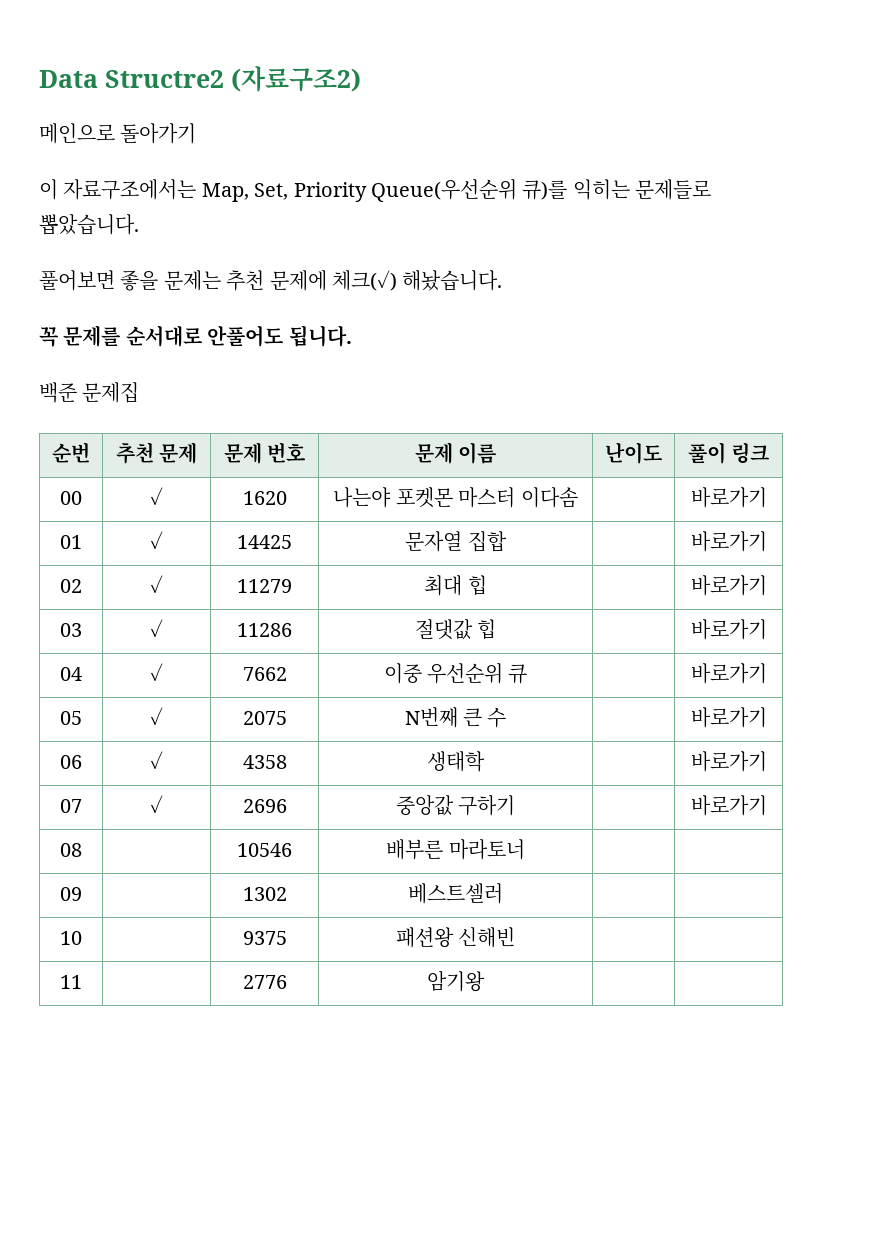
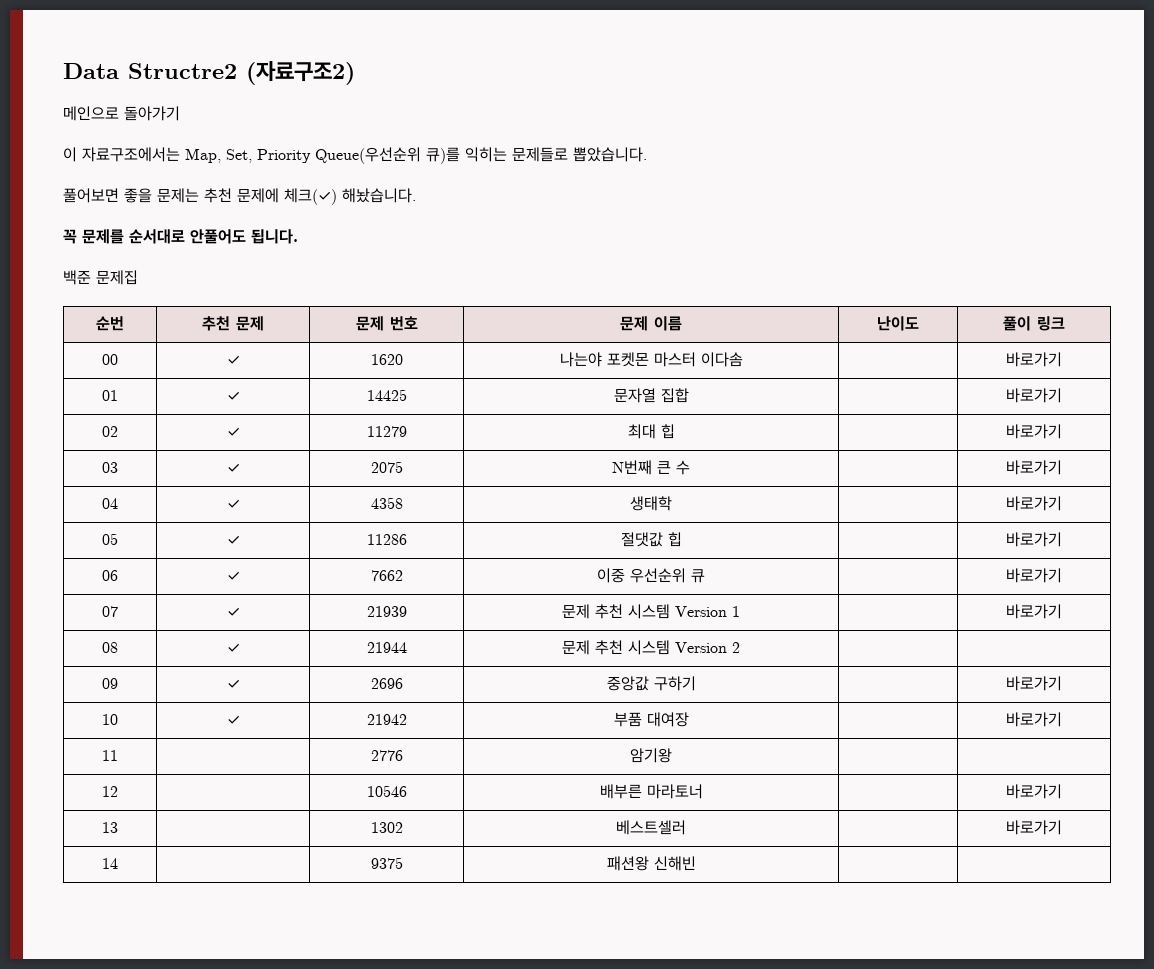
- 03 | ✓ | 11286 | 절댓값 힙 | | 바로가기
+ 03 | ✓ | 2075 | N번째 큰 수 | | 바로가기
+ 04 | ✓ | 4358 | 생태학 | | 바로가기
+ 05 | ✓ | 11286 | 절댓값 힙 | | 바로가기
- 04 | ✓ | 7662 | 이중 우선순위 큐 | | 바로가기
+ 06 | ✓ | 7662 | 이중 우선순위 큐 | | 바로가기
- 05 | ✓ | 2075 | N번째 큰 수 | | 바로가기
- 06 | ✓ | 4358 | 생태학 | | 바로가기
- 07 | ✓ | 2696 | 중앙값 구하기 | | 바로가기
+ 07 | ✓ | 21939 | 문제 추천 시스템 Version 1 | | 바로가기
+ 08 | ✓ | 21944 | 문제 추천 시스템 Version 2 | |
+ 09 | ✓ | 2696 | 중앙값 구하기 | | 바로가기
- 08 | | 10546 | 배부른 마라토너 | |
- 09 | | 1302 | 베스트셀러 | |
- 10 | | 9375 | 패션왕 신해빈 | |
+ 10 | ✓ | 21942 | 부품 대여장 | | 바로가기
  11 | | 2776 | 암기왕 | |
+ 12 | | 10546 | 배부른 마라토너 | | 바로가기
+ 13 | | 1302 | 베스트셀러 | | 바로가기
+ 14 | | 9375 | 패션왕 신해빈 | |

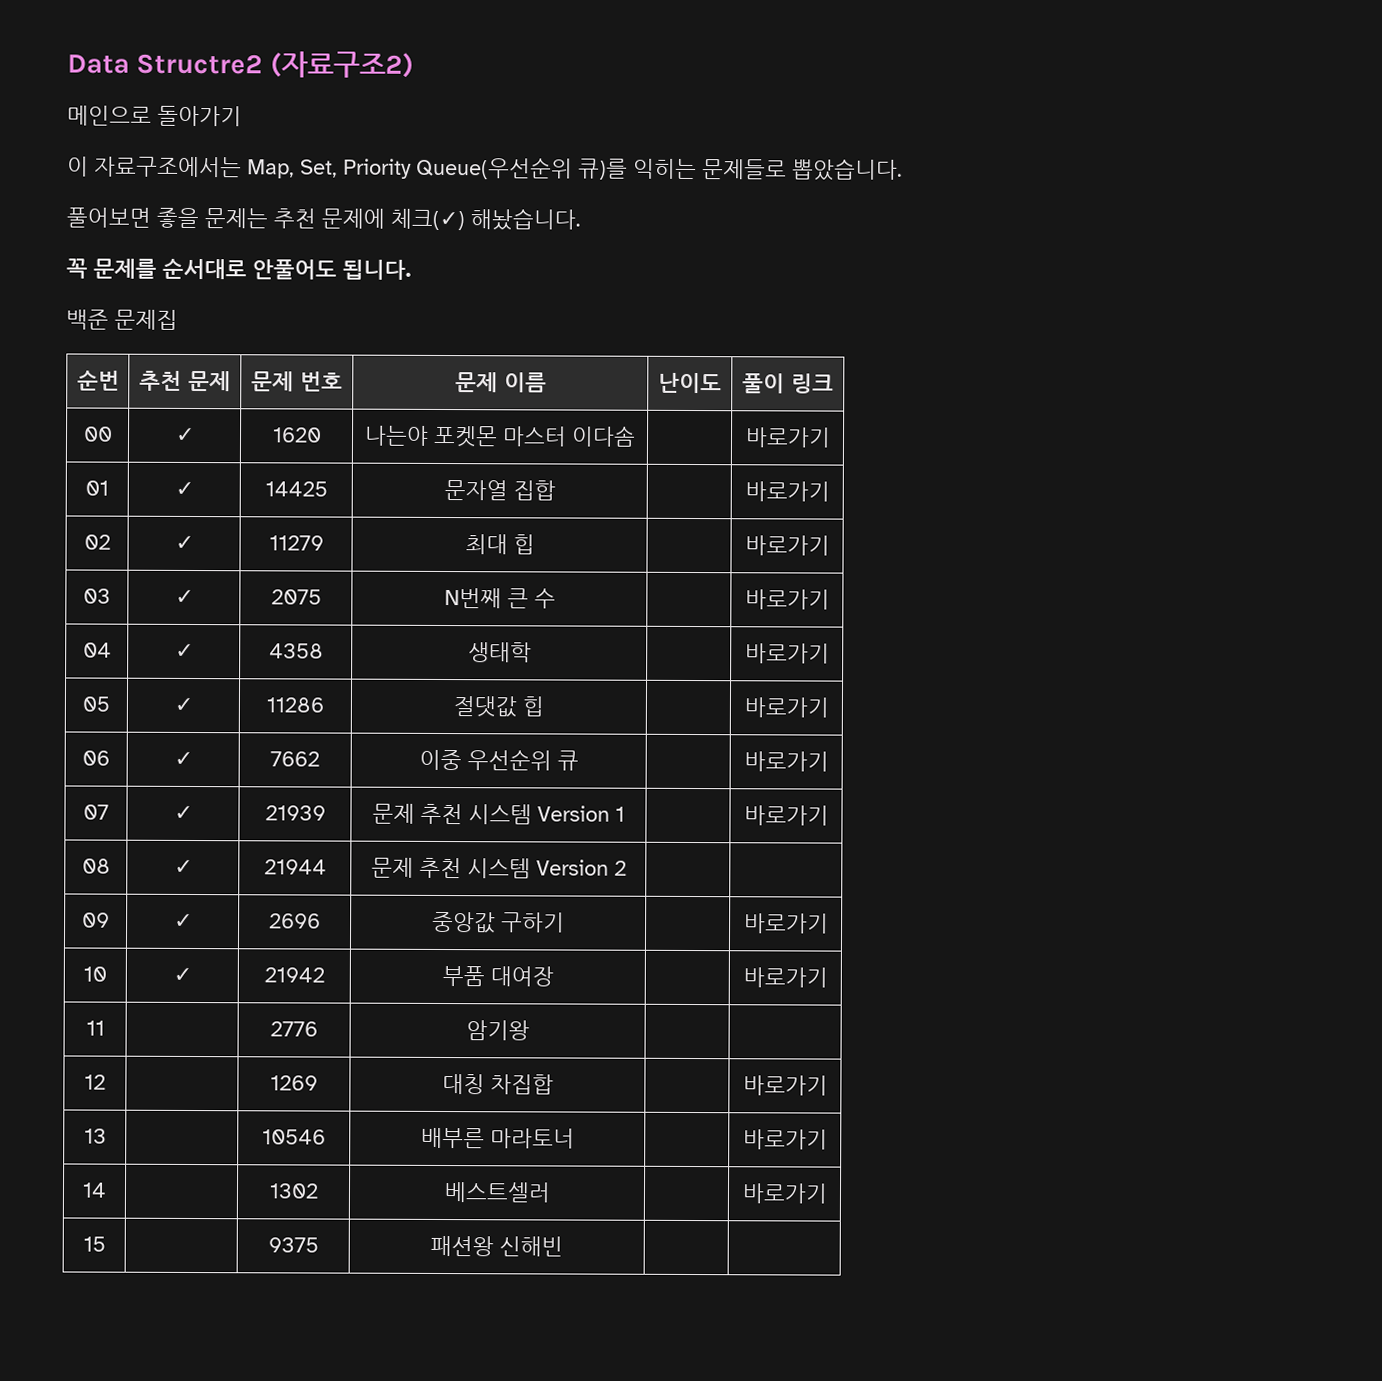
- 12 | | 10546 | 배부른 마라토너 | | 바로가기
+ 12 | | 1269 | 대칭 차집합 | | 바로가기
+ 13 | | 10546 | 배부른 마라토너 | | 바로가기
- 13 | | 1302 | 베스트셀러 | | 바로가기
+ 14 | | 1302 | 베스트셀러 | | 바로가기
- 14 | | 9375 | 패션왕 신해빈 | |
+ 15 | | 9375 | 패션왕 신해빈 | |

